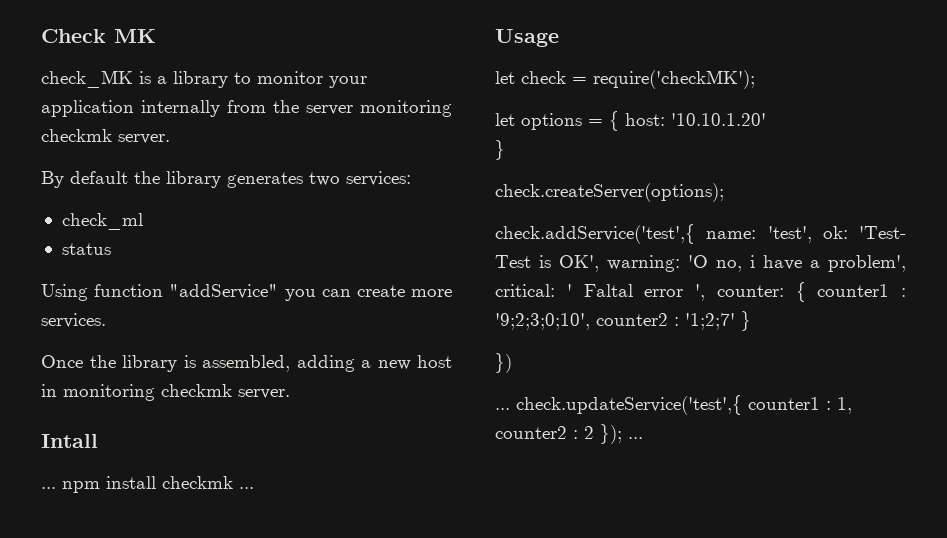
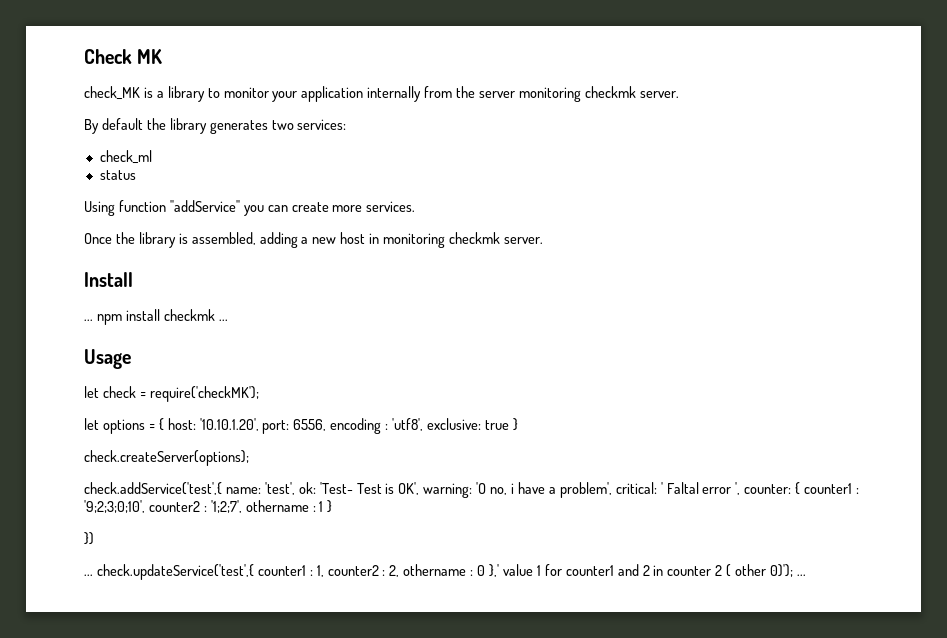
- Intall
+ Install
- let options = { host: '10.10.1.20'
- }
+ let options = { host: '10.10.1.20', port: 6556, encoding : 'utf8', exclusive: true }
- check.addService('test',{ name: 'test', ok: 'Test- Test is OK', warning: 'O no, i have a problem', critical: ' Faltal error ', counter: { counter1 : '9;2;3;0;10', counter2 : '1;2;7' }
+ check.addService('test',{ name: 'test', ok: 'Test- Test is OK', warning: 'O no, i have a problem', critical: ' Faltal error ', counter: { counter1 : '9;2;3;0;10', counter2 : '1;2;7', othername : 1 }
- ... check.updateService('test',{ counter1 : 1, counter2 : 2 }); ...
+ ... check.updateService('test',{ counter1 : 1, counter2 : 2, othername : 0 },' value 1 for counter1 and 2 in counter 2 ( other 0)'); ...

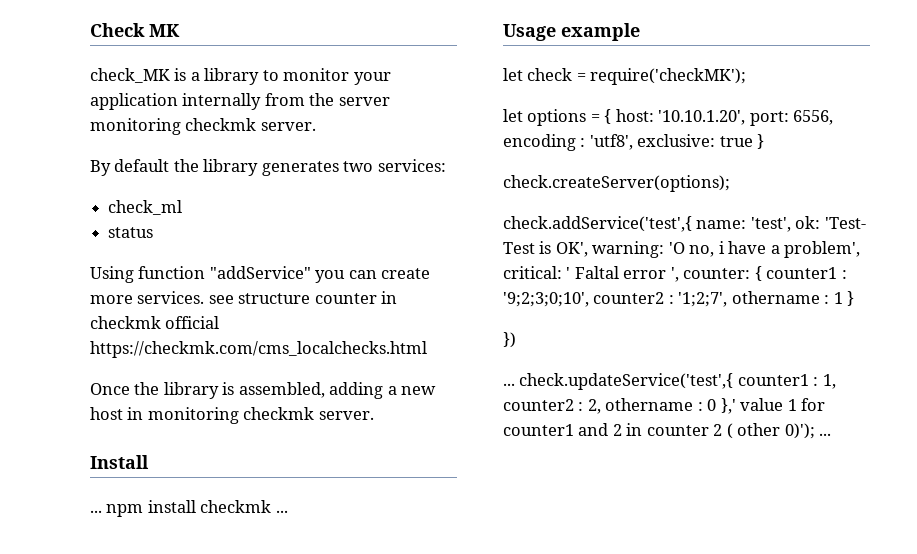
- Using function "addService" you can create more services.
+ Using function "addService" you can create more services. see structure counter in checkmk official https://checkmk.com/cms_localchecks.html
- Usage
+ Usage example

